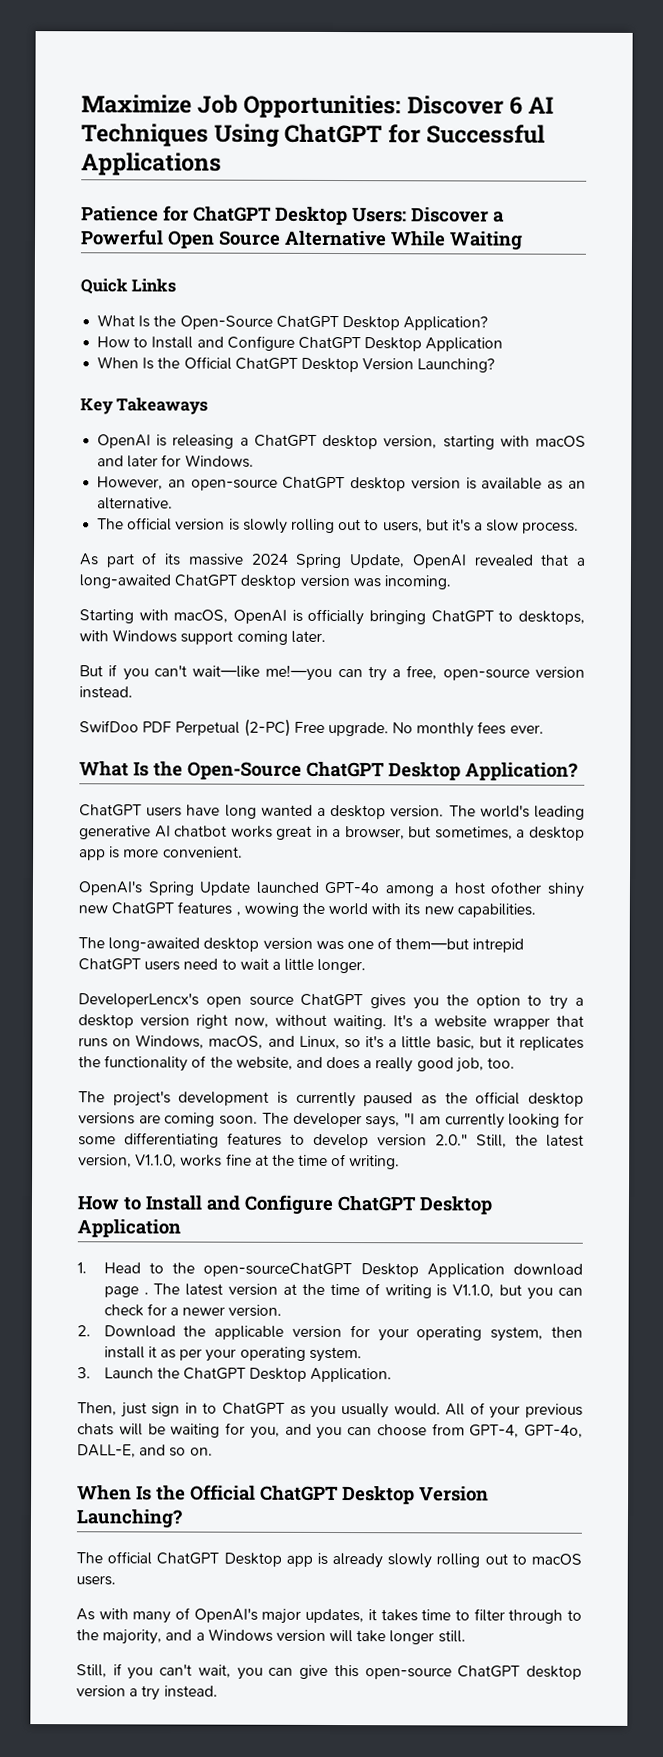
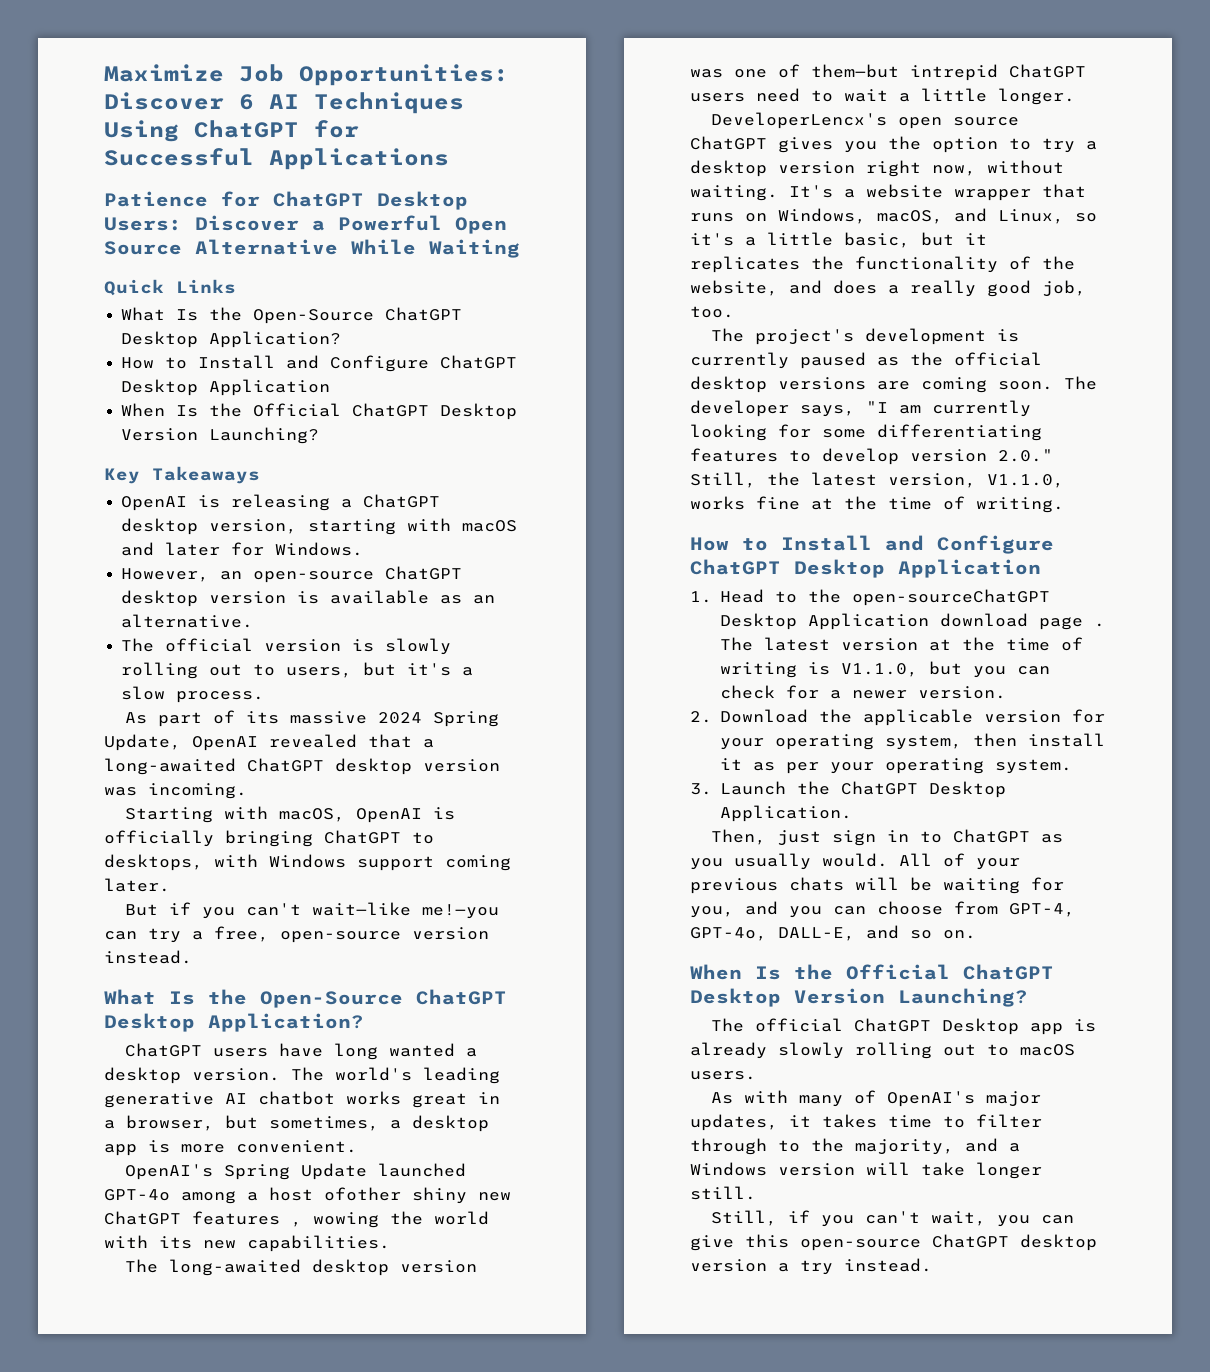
- SwifDoo PDF Perpetual (2-PC) Free upgrade. No monthly fees ever.

